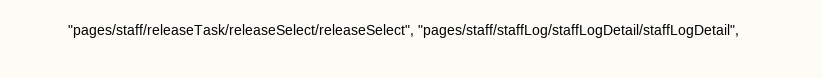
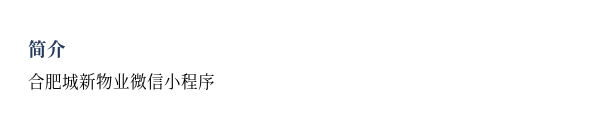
- "pages/staff/releaseTask/releaseSelect/releaseSelect", "pages/staff/staffLog/staffLogDetail/staffLogDetail",
+ 简介
+ 合肥城新物业微信小程序

